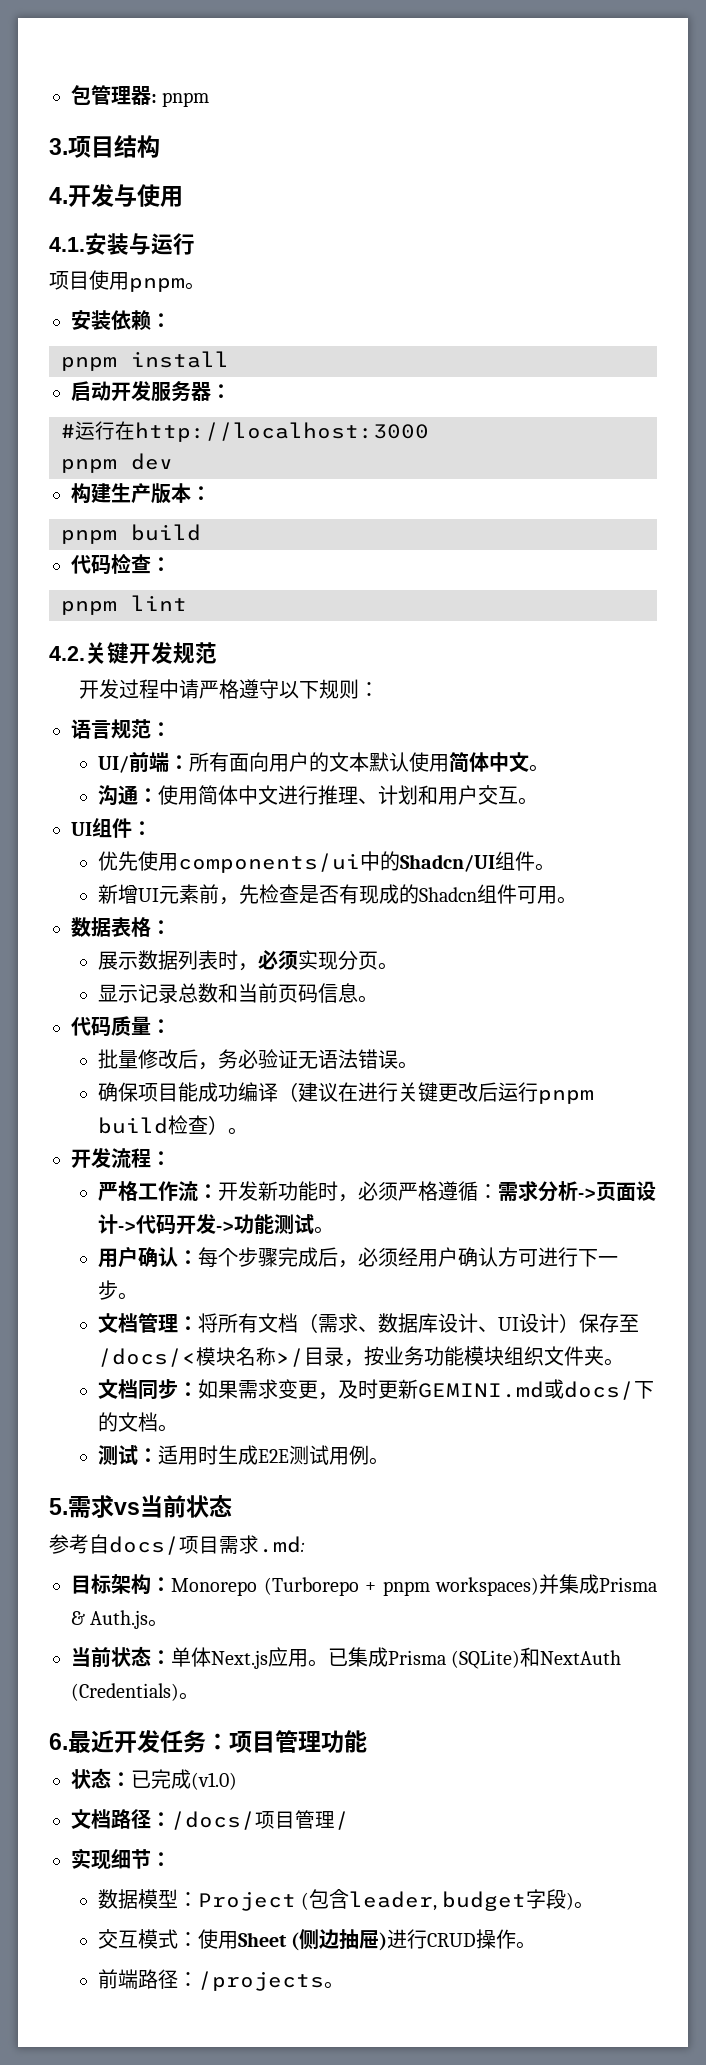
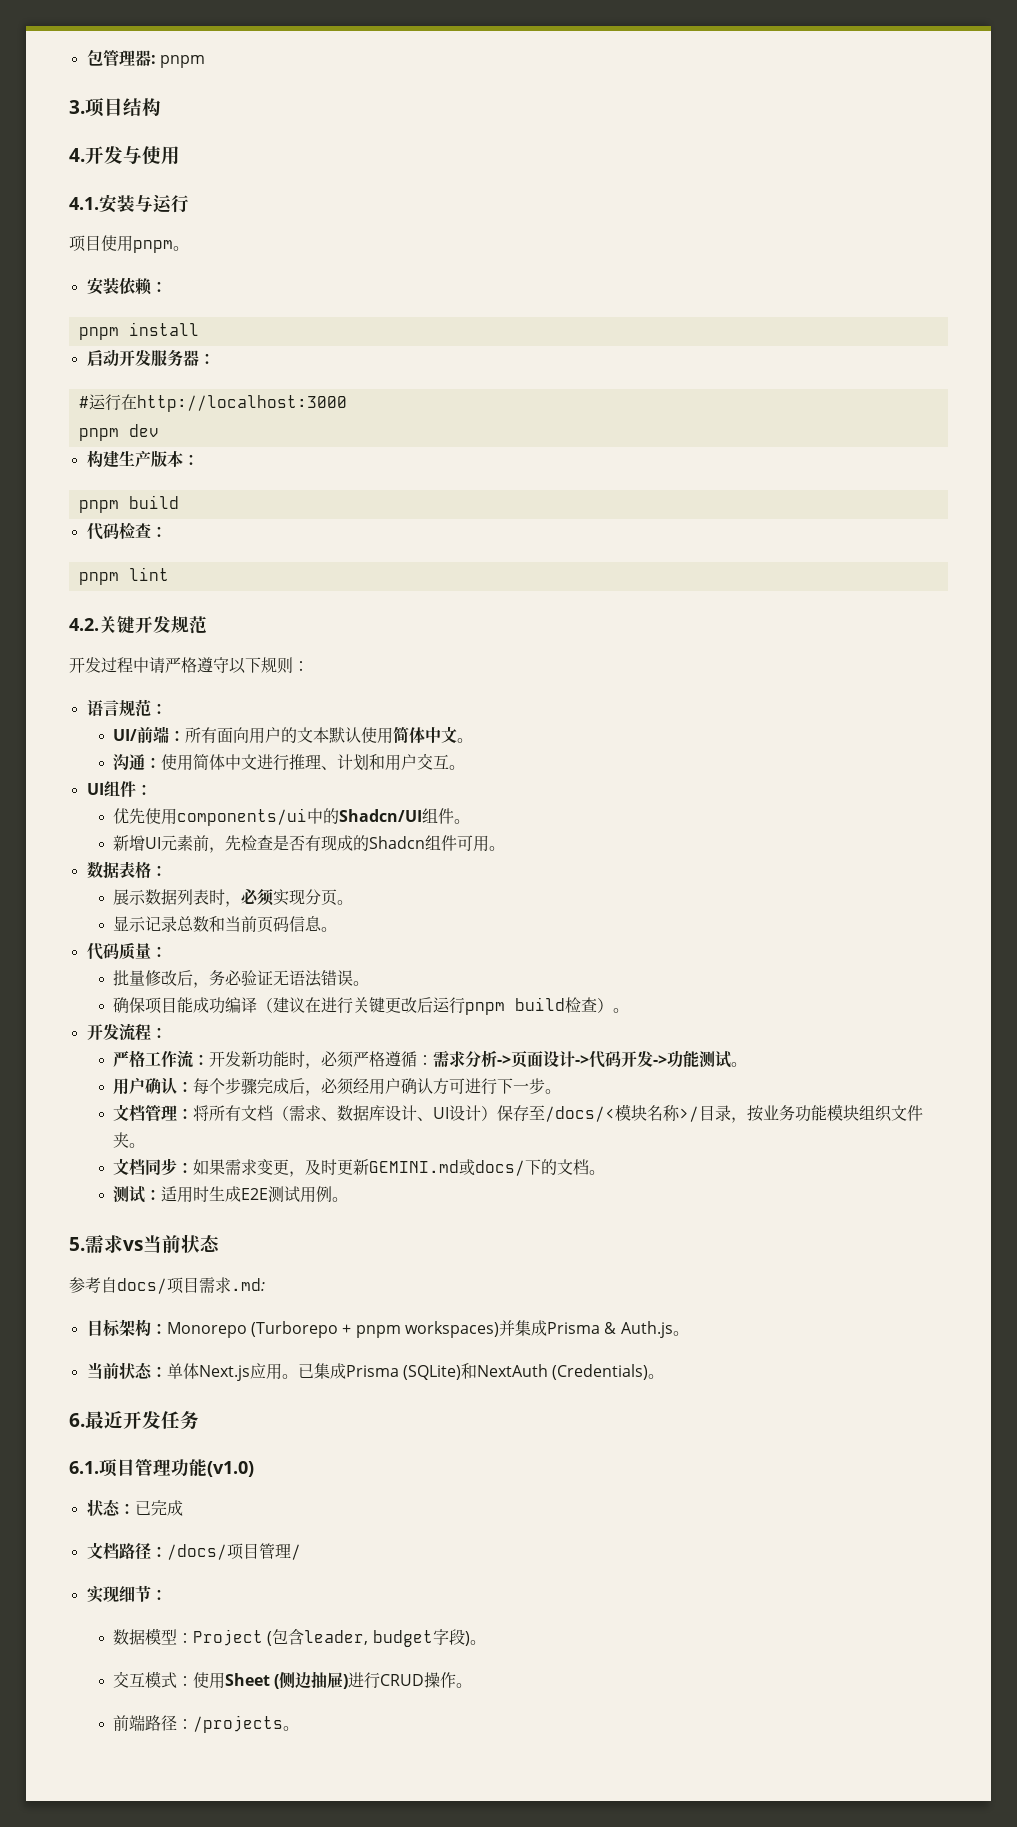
- 6.最近开发任务：项目管理功能
+ 6.最近开发任务
+ 6.1.项目管理功能(v1.0)
- 状态：已完成(v1.0)
+ 状态：已完成

